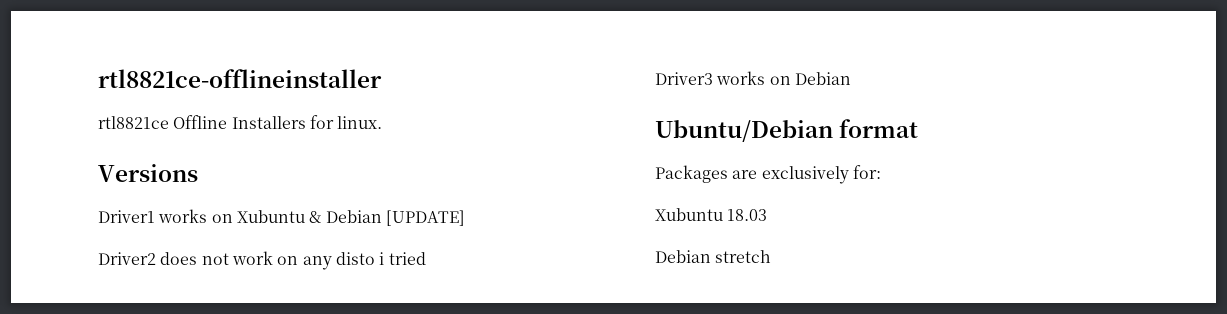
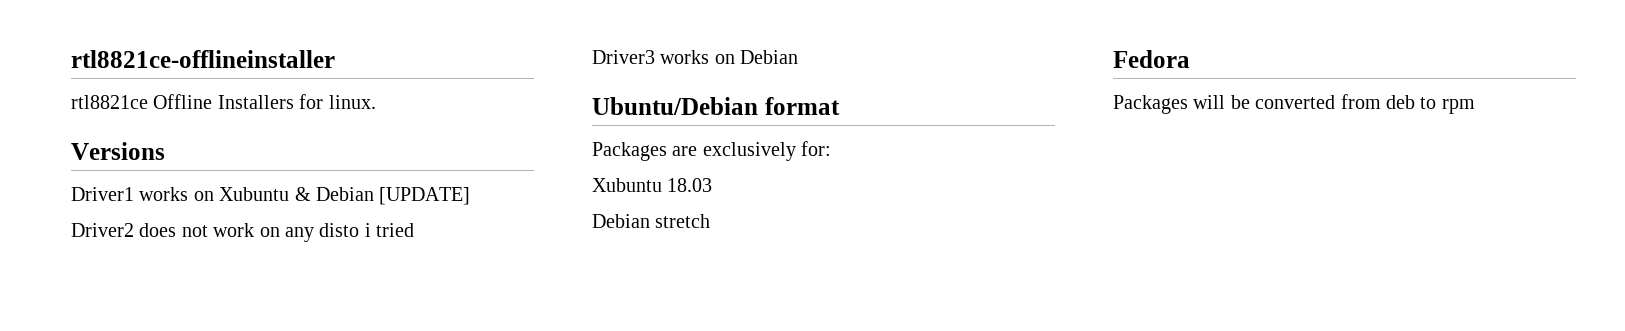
+ Fedora
+ Packages will be converted from deb to rpm

